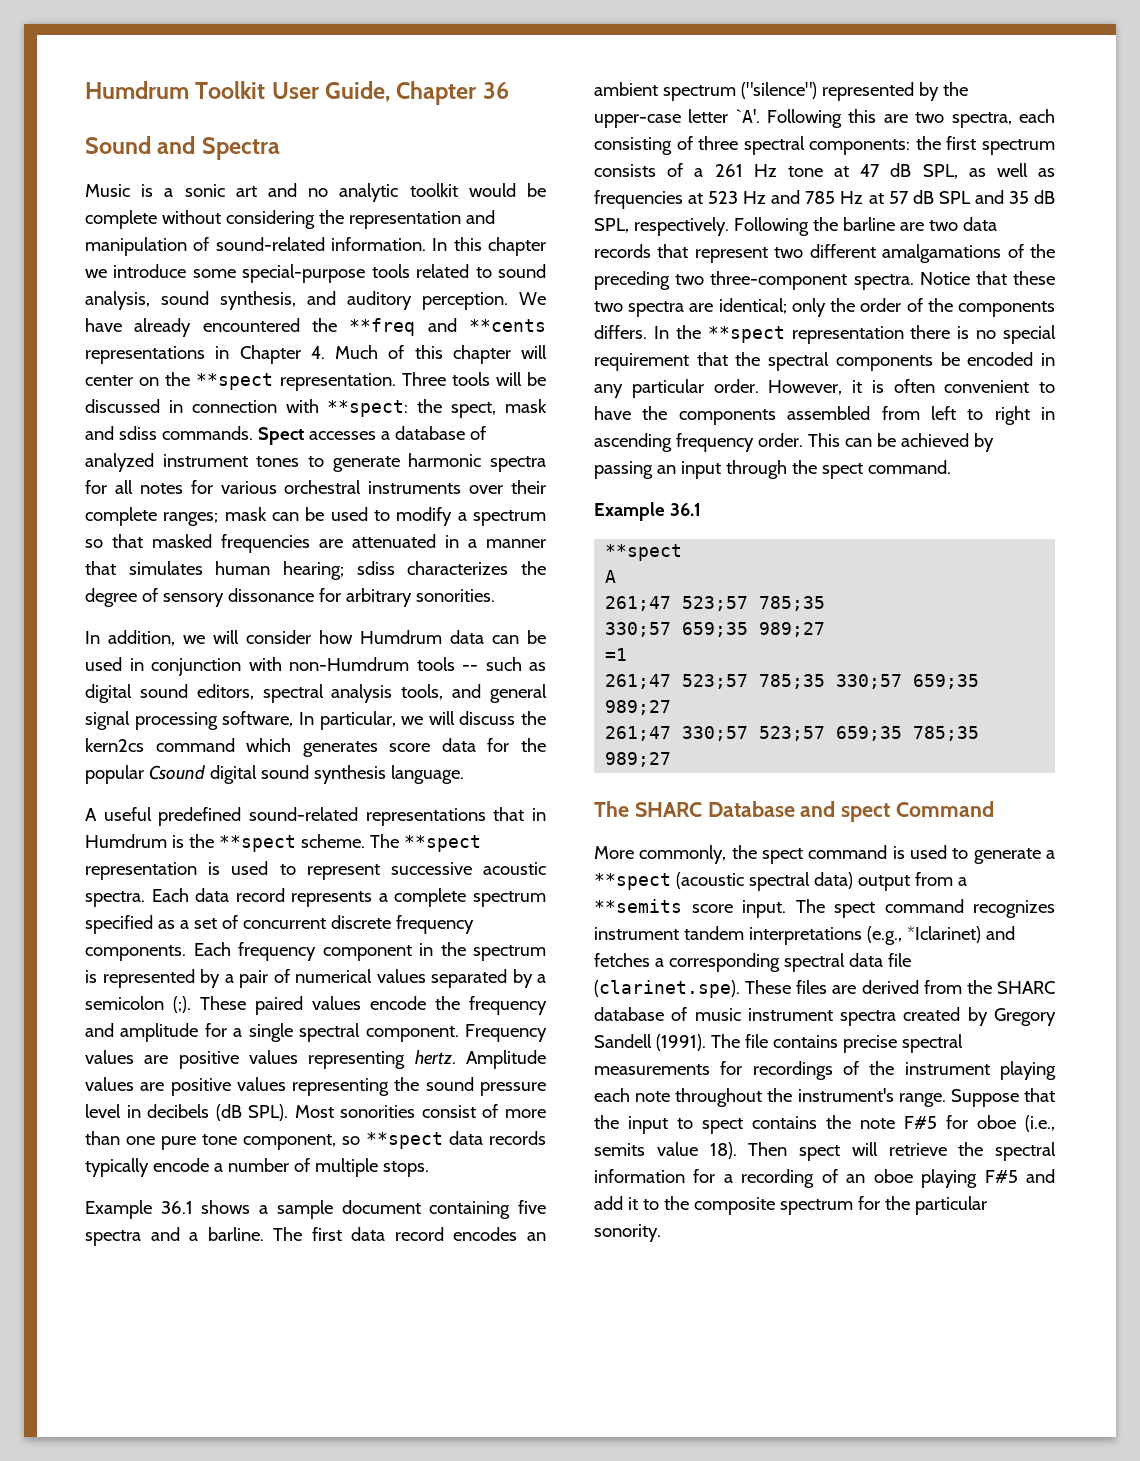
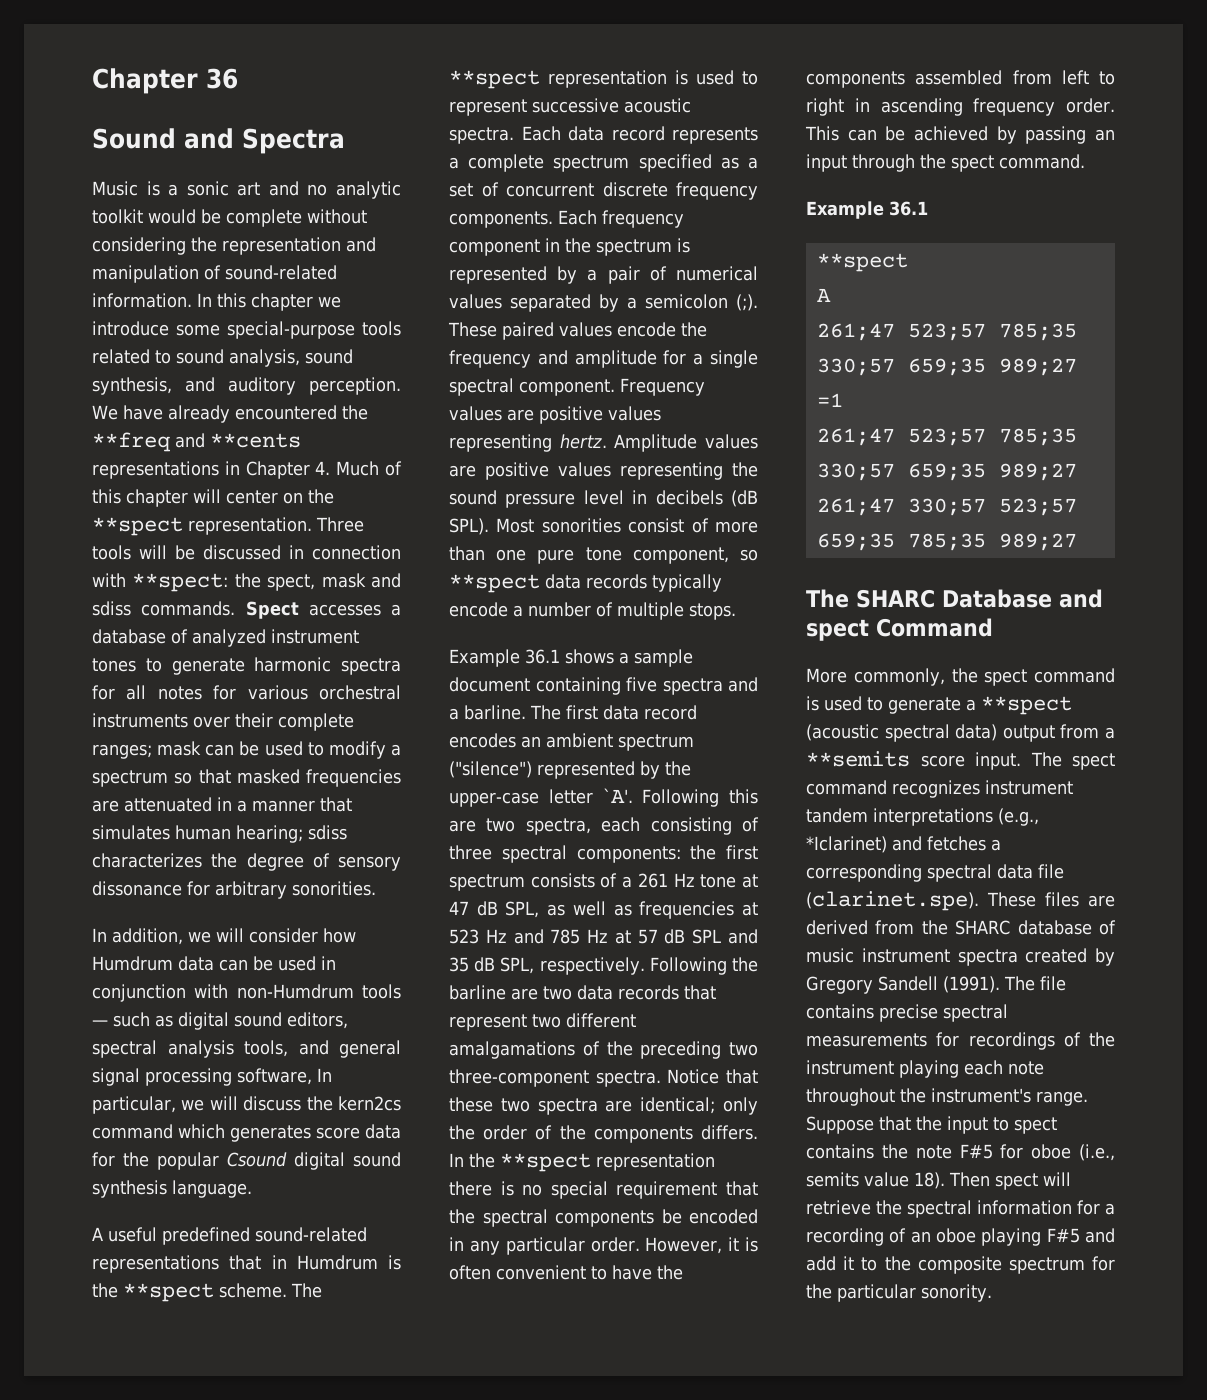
- Humdrum Toolkit User Guide, Chapter 36
+ Chapter 36
- In addition, we will consider how Humdrum data can be used in conjunction with non-Humdrum tools -- such as digital sound editors, spectral analysis tools, and general signal processing software, In particular, we will discuss the kern2cs command which generates score data for the popular Csound digital sound synthesis language.
+ In addition, we will consider how Humdrum data can be used in conjunction with non-Humdrum tools — such as digital sound editors, spectral analysis tools, and general signal processing software, In particular, we will discuss the kern2cs command which generates score data for the popular Csound digital sound synthesis language.

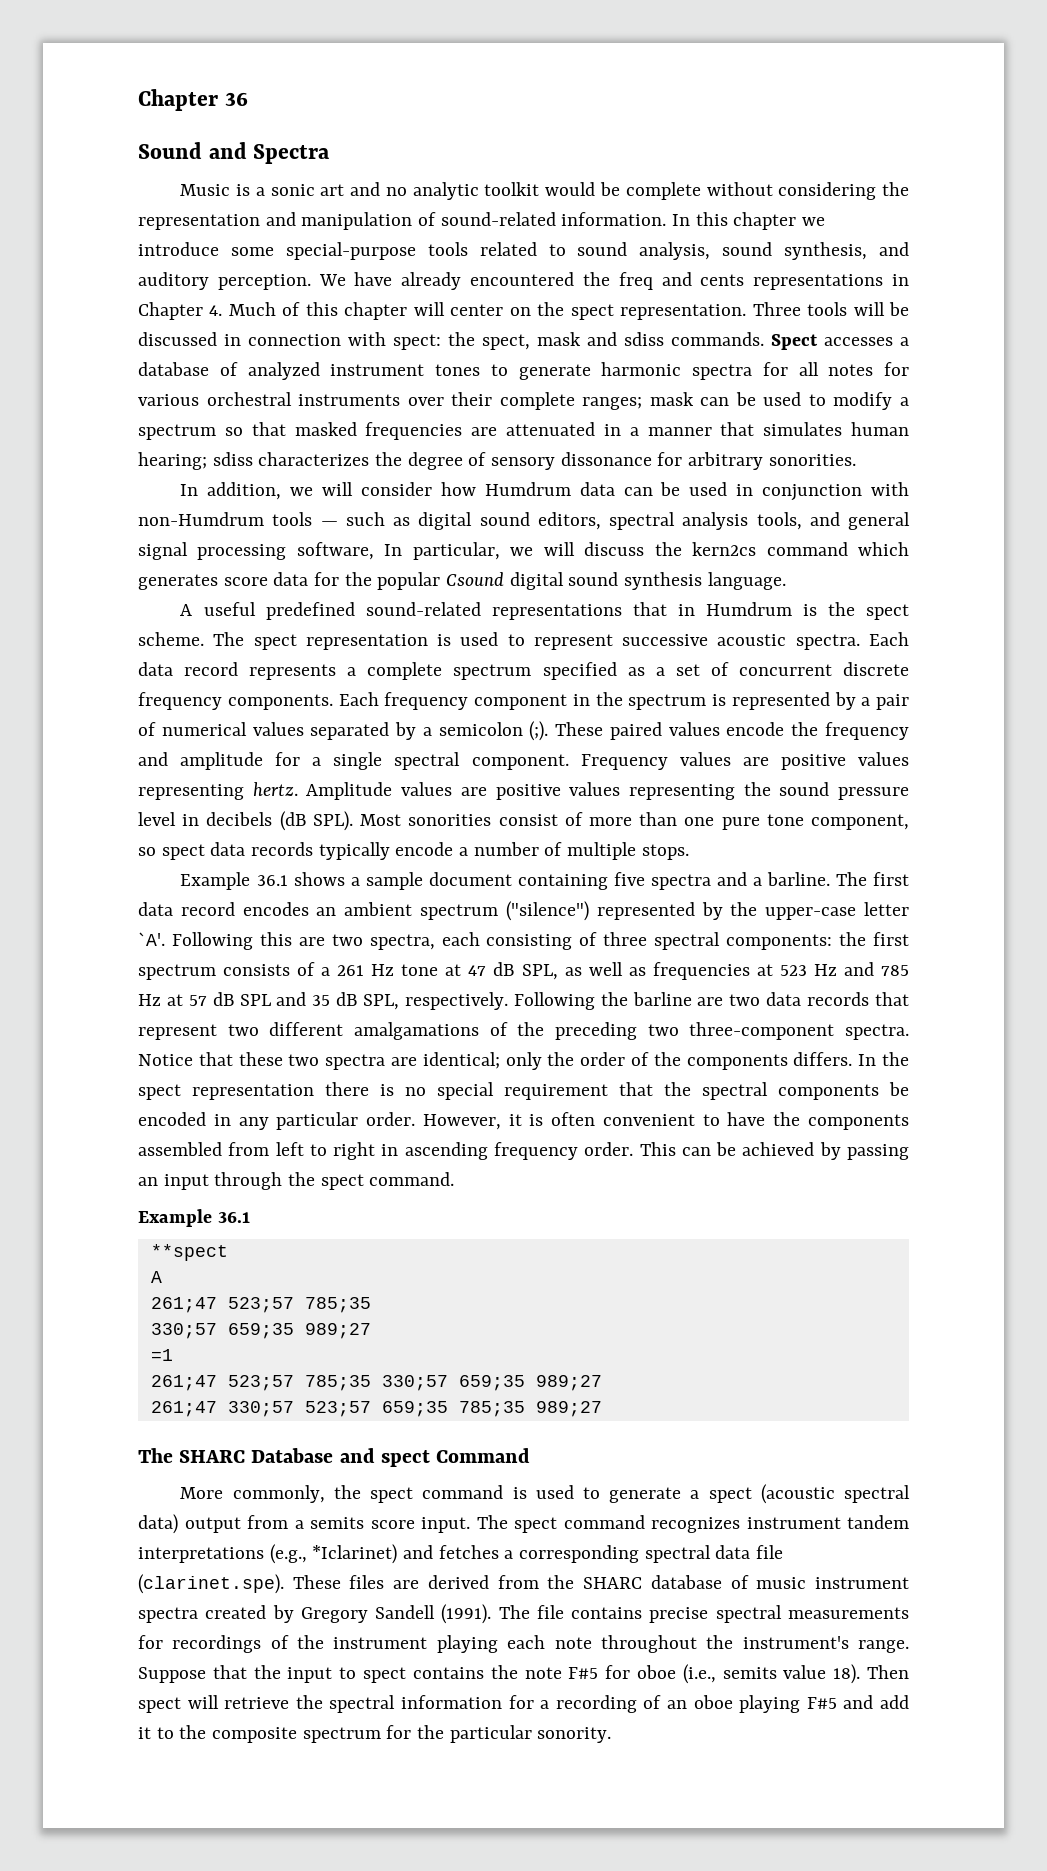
- We have already encountered the **freq and **cents representations in Chapter 4. Much of this chapter will center on the **spect representation.
+ We have already encountered the freq and cents representations in Chapter 4. Much of this chapter will center on the spect representation.
- Three tools will be discussed in connection with **spect: the spect, mask and sdiss commands.
+ Three tools will be discussed in connection with spect: the spect, mask and sdiss commands.
- A useful predefined sound-related representations that in Humdrum is the **spect scheme.
+ A useful predefined sound-related representations that in Humdrum is the spect scheme.
- The **spect representation is used to represent successive acoustic spectra.
+ The spect representation is used to represent successive acoustic spectra.
- Most sonorities consist of more than one pure tone component, so **spect data records typically encode a number of multiple stops.
+ Most sonorities consist of more than one pure tone component, so spect data records typically encode a number of multiple stops.
- In the **spect representation there is no special requirement that the spectral components be encoded in any particular order.
+ In the spect representation there is no special requirement that the spectral components be encoded in any particular order.
- More commonly, the spect command is used to generate a **spect (acoustic spectral data) output from a **semits score input.
+ More commonly, the spect command is used to generate a spect (acoustic spectral data) output from a semits score input.

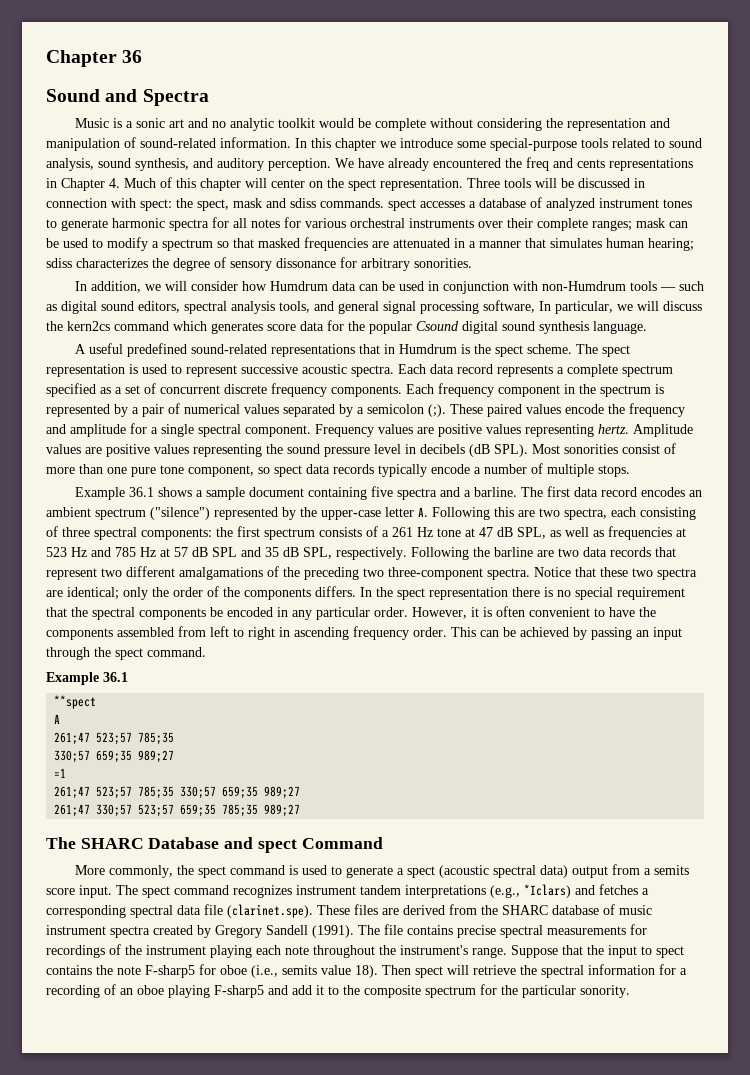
- the spect, mask and sdiss commands. Spect accesses a database of analyzed instrument tones to generate harmonic spectra for all notes for various orchestral instruments over their complete ranges;
+ the spect, mask and sdiss commands. spect accesses a database of analyzed instrument tones to generate harmonic spectra for all notes for various orchestral instruments over their complete ranges;
- The first data record encodes an ambient spectrum ("silence") represented by the upper-case letter `A'. Following this are two spectra, each consisting of three spectral components: the first spectrum consists of a 261 Hz tone at 47 dB SPL, as well as frequencies at 523 Hz and 785 Hz at 57 dB SPL and 35 dB SPL, respectively.
+ The first data record encodes an ambient spectrum ("silence") represented by the upper-case letter A. Following this are two spectra, each consisting of three spectral components: the first spectrum consists of a 261 Hz tone at 47 dB SPL, as well as frequencies at 523 Hz and 785 Hz at 57 dB SPL and 35 dB SPL, respectively.
- The spect command recognizes instrument tandem interpretations (e.g., *Iclarinet) and fetches a corresponding spectral data file (clarinet.spe). These files are derived from the SHARC database of music instrument spectra created by Gregory Sandell (1991).
+ The spect command recognizes instrument tandem interpretations (e.g., *Iclars) and fetches a corresponding spectral data file (clarinet.spe). These files are derived from the SHARC database of music instrument spectra created by Gregory Sandell (1991).
- Suppose that the input to spect contains the note F#5 for oboe (i.e., semits value 18).
+ Suppose that the input to spect contains the note F-sharp5 for oboe (i.e., semits value 18).
- Then spect will retrieve the spectral information for a recording of an oboe playing F#5 and add it to the composite spectrum for the particular sonority.
+ Then spect will retrieve the spectral information for a recording of an oboe playing F-sharp5 and add it to the composite spectrum for the particular sonority.

